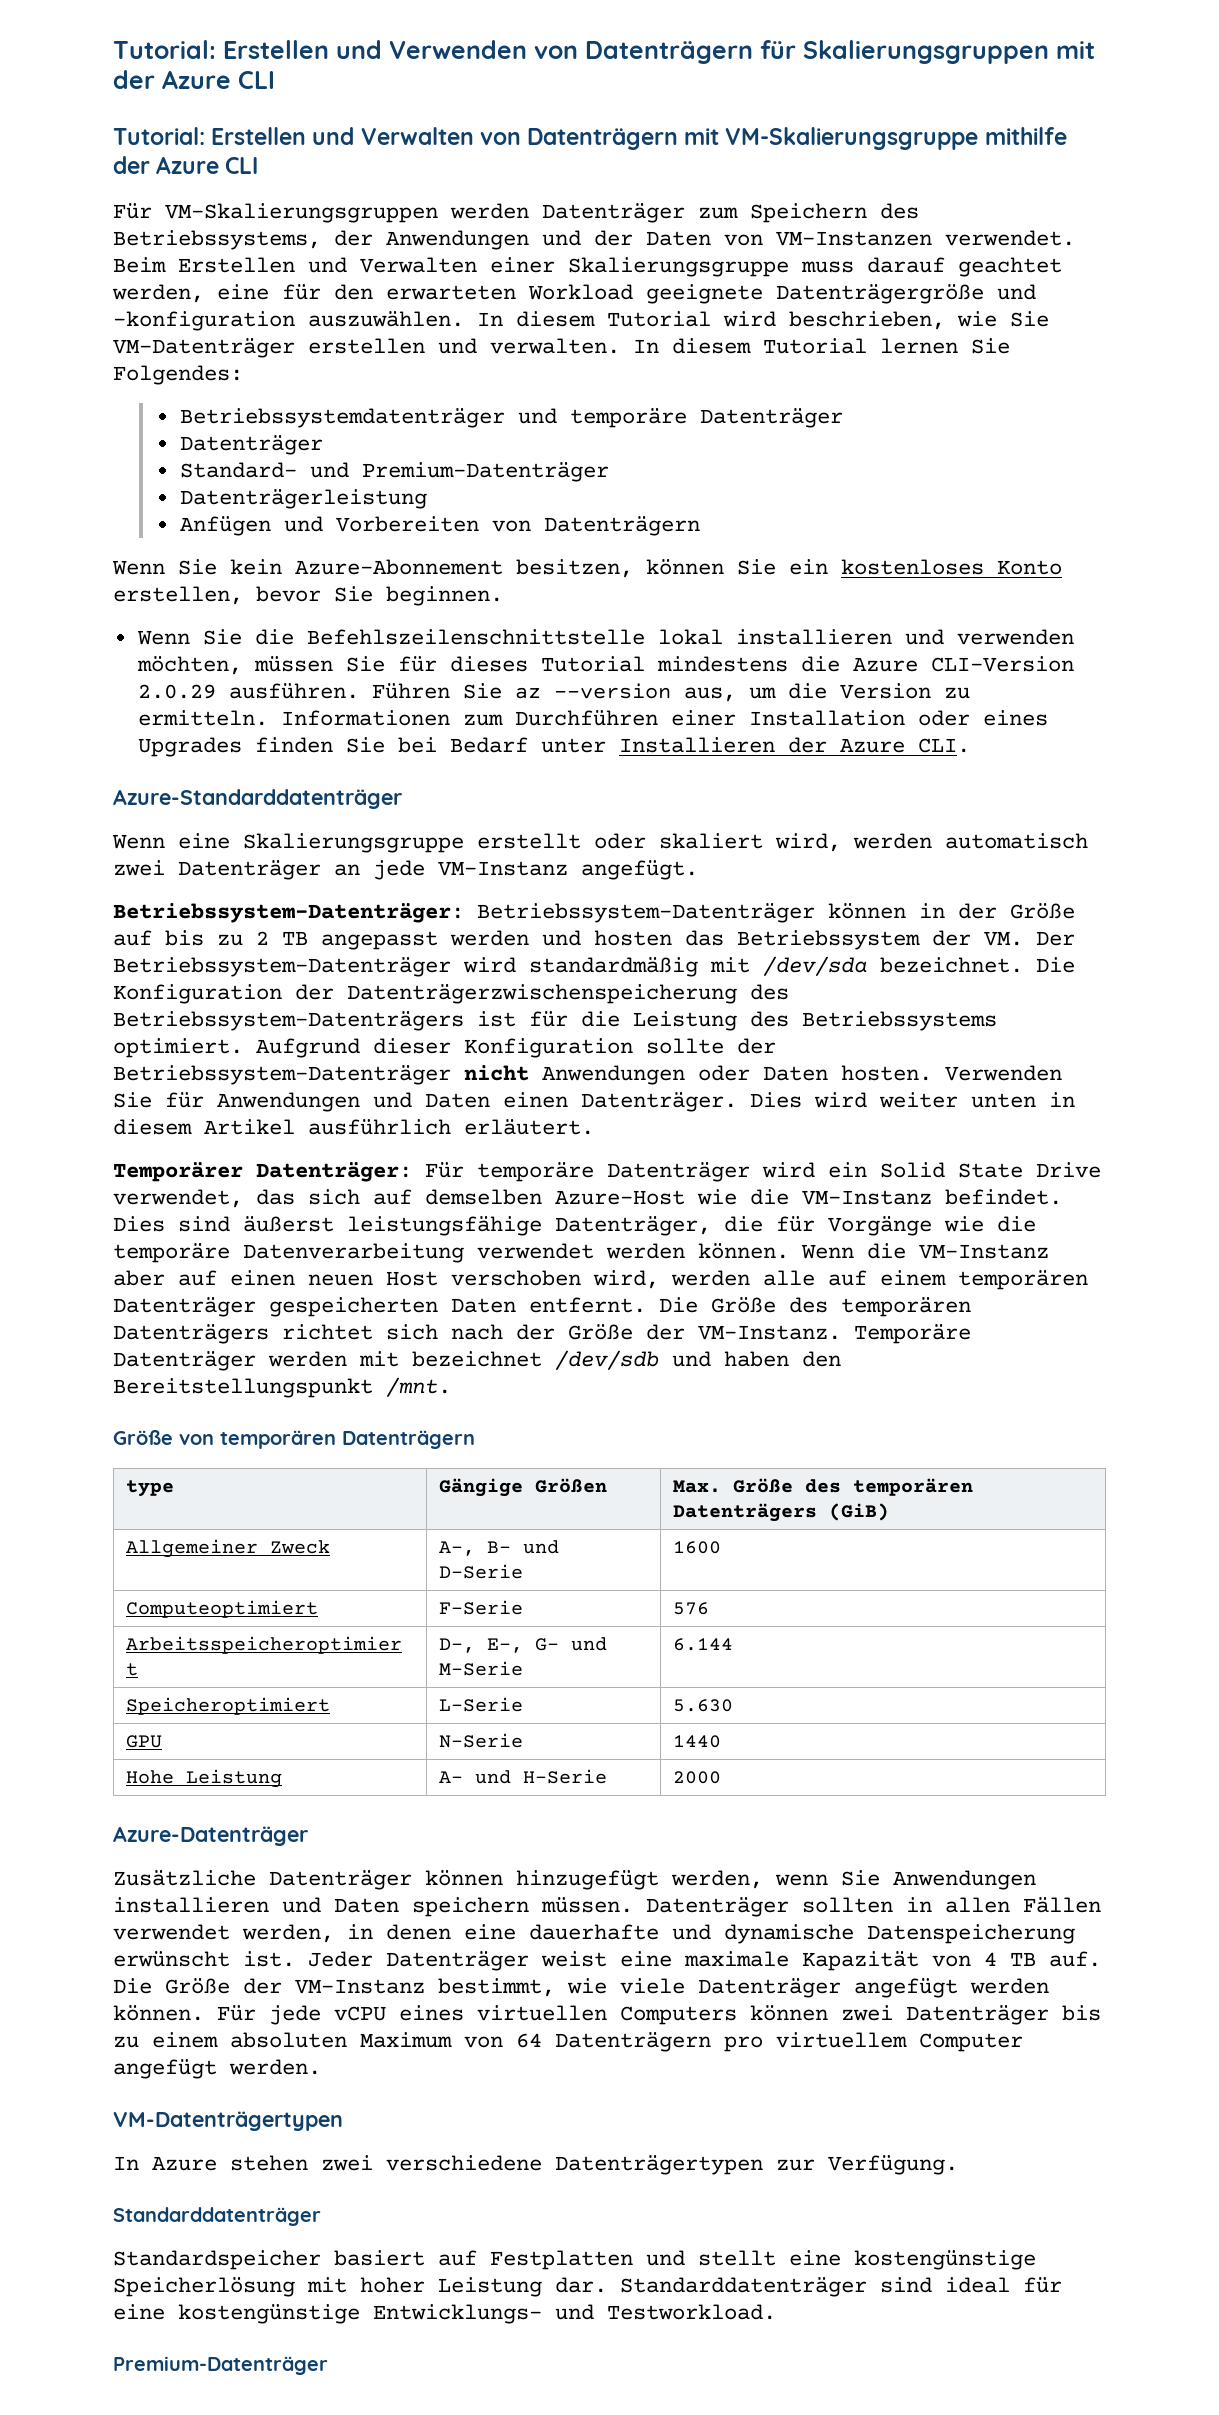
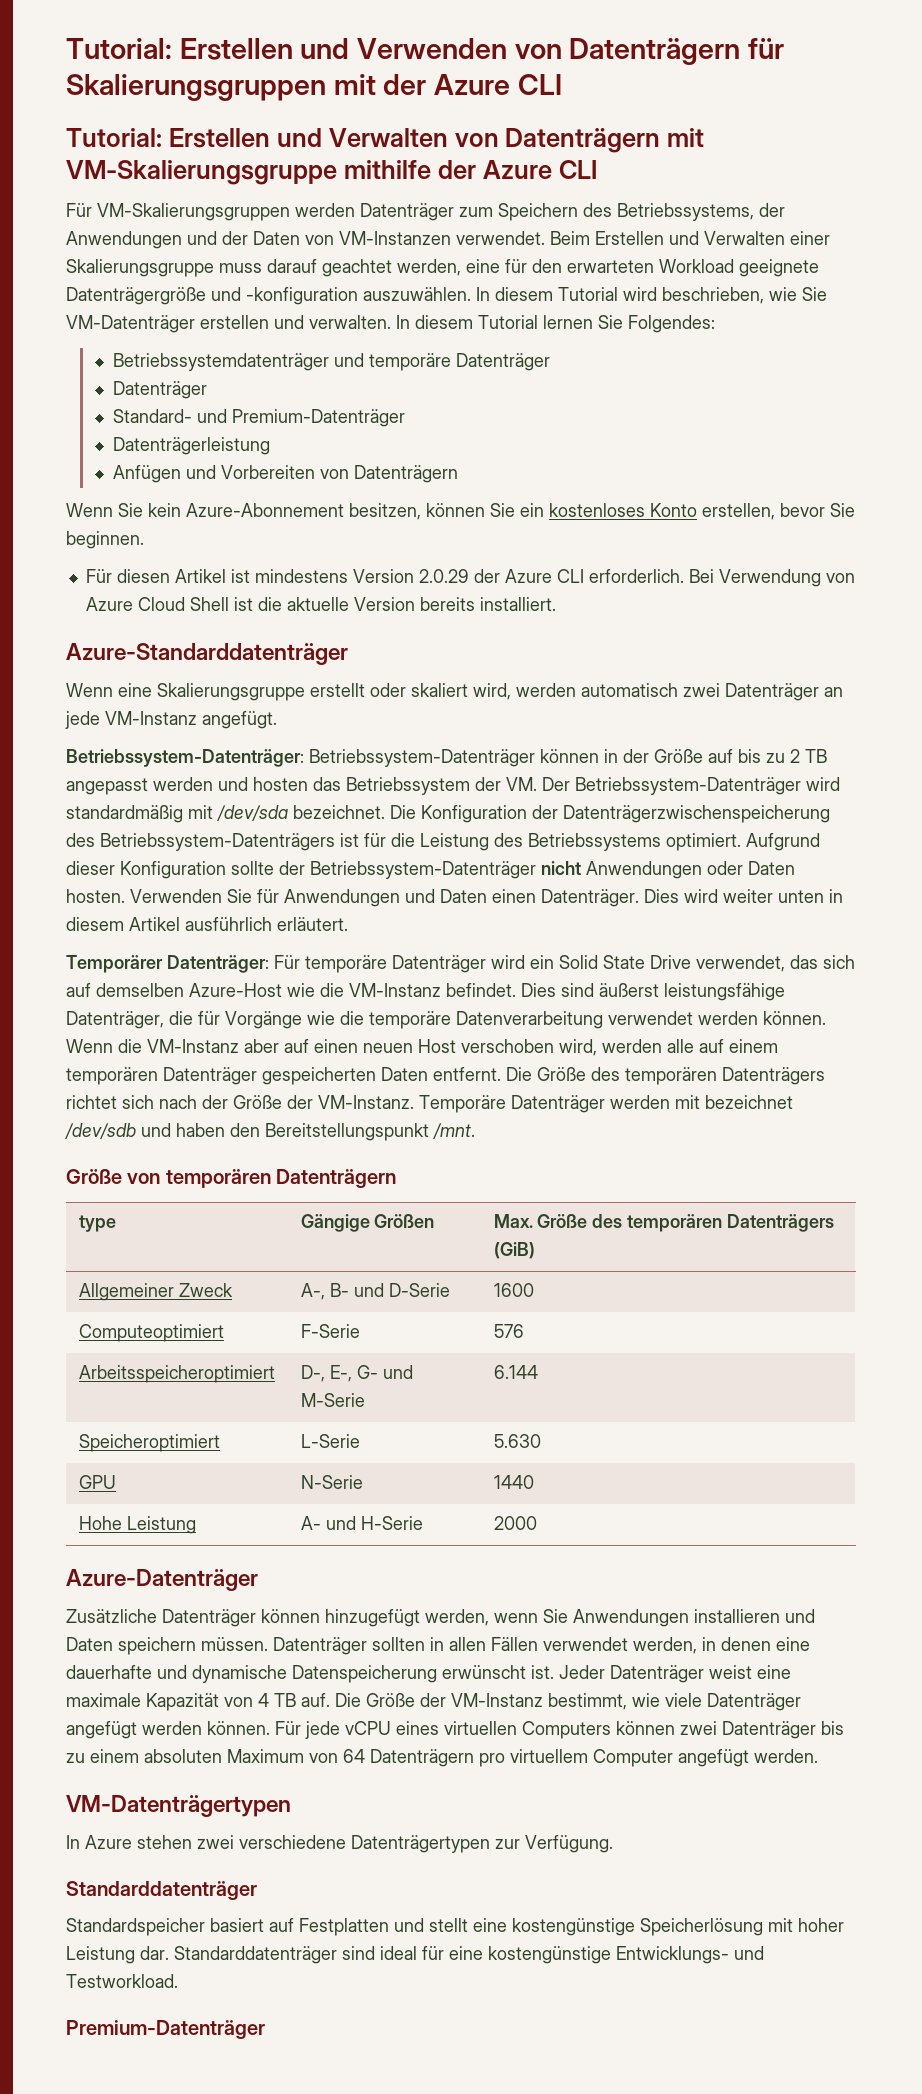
- Wenn Sie die Befehlszeilenschnittstelle lokal installieren und verwenden möchten, müssen Sie für dieses Tutorial mindestens die Azure CLI-Version 2.0.29 ausführen. Führen Sie az --version aus, um die Version zu ermitteln. Informationen zum Durchführen einer Installation oder eines Upgrades finden Sie bei Bedarf unter Installieren der Azure CLI.
+ Für diesen Artikel ist mindestens Version 2.0.29 der Azure CLI erforderlich. Bei Verwendung von Azure Cloud Shell ist die aktuelle Version bereits installiert.

